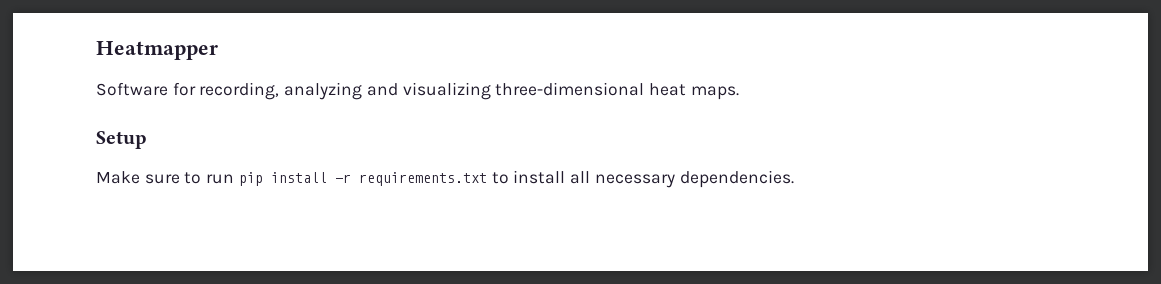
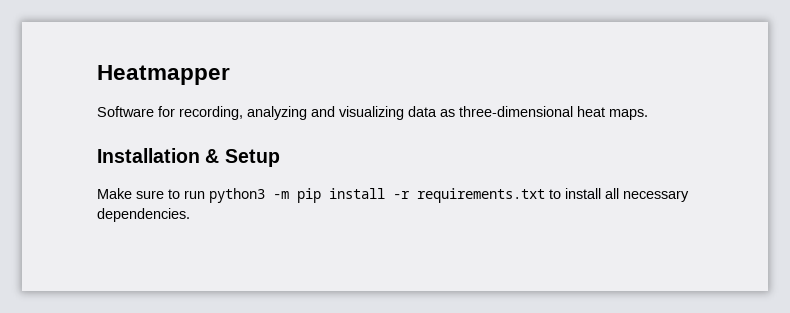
- Software for recording, analyzing and visualizing three-dimensional heat maps.
+ Software for recording, analyzing and visualizing data as three-dimensional heat maps.
- Setup
+ Installation & Setup
- Make sure to run pip install -r requirements.txt to install all necessary dependencies.
+ Make sure to run python3 -m pip install -r requirements.txt to install all necessary dependencies.

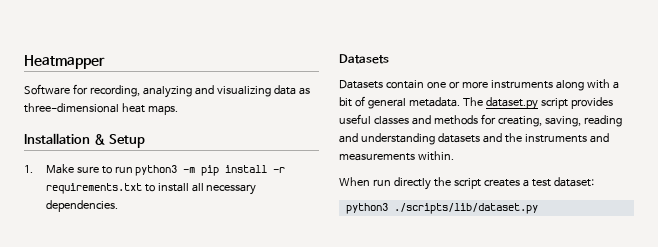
- Make sure to run python3 -m pip install -r requirements.txt to install all necessary dependencies.
+ 1. Make sure to run python3 -m pip install -r requirements.txt to install all necessary dependencies.
+ Datasets
+ Datasets contain one or more instruments along with a bit of general metadata. The dataset.py script provides useful classes and methods for creating, saving, reading and understanding datasets and the instruments and measurements within.
+ When run directly the script creates a test dataset:
+ python3 ./scripts/lib/dataset.py

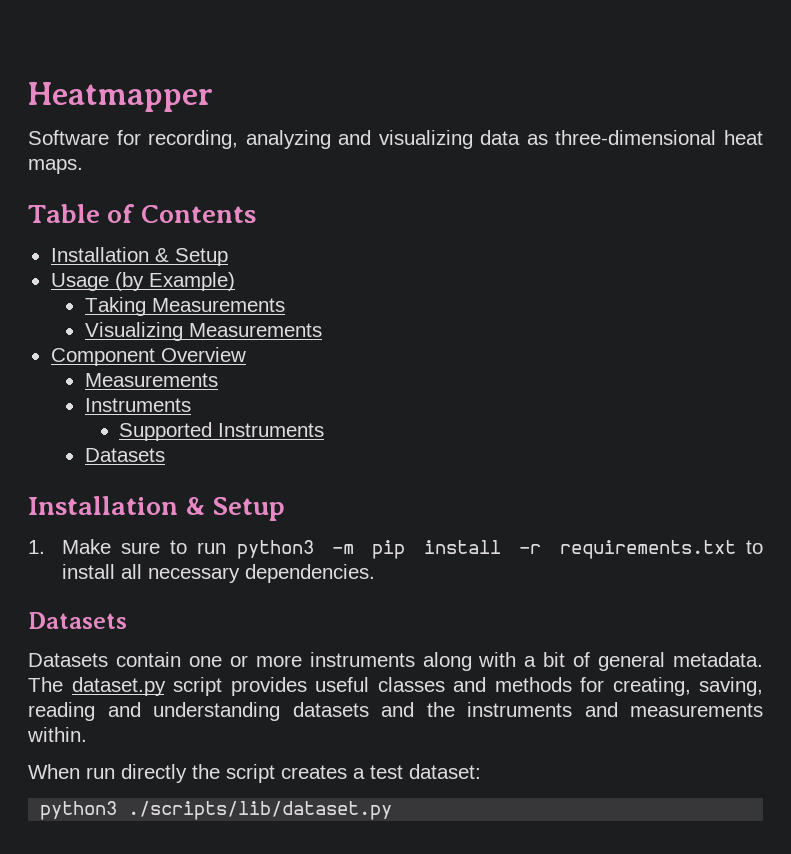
+ Table of Contents
+ Installation & Setup
+ Usage (by Example)
+ Taking Measurements
+ Visualizing Measurements
+ Component Overview
+ Measurements
+ Instruments
+ Supported Instruments
+ Datasets

